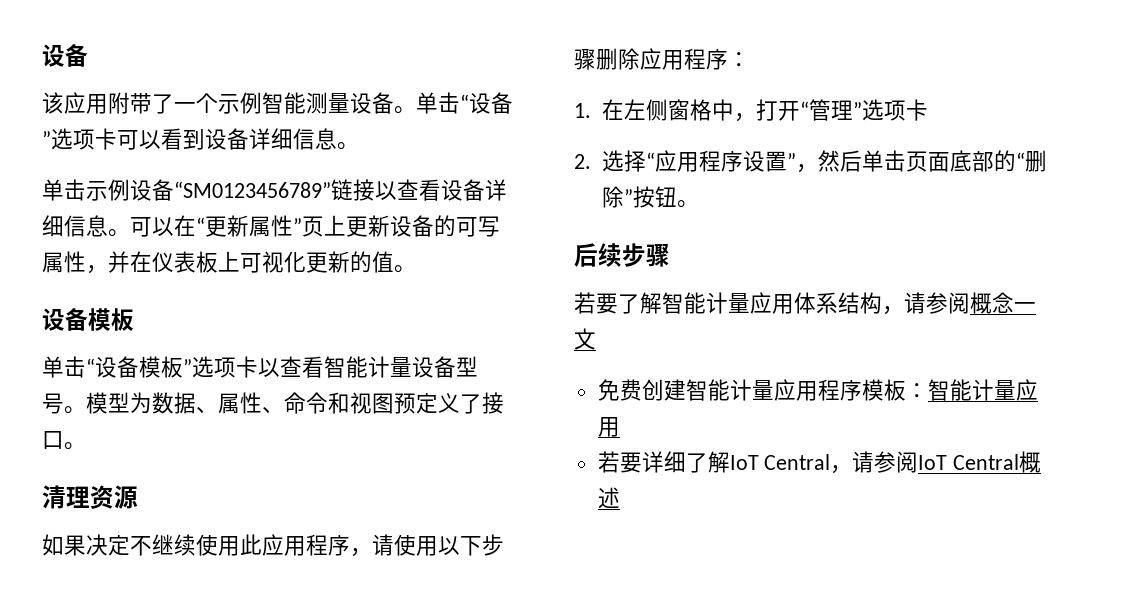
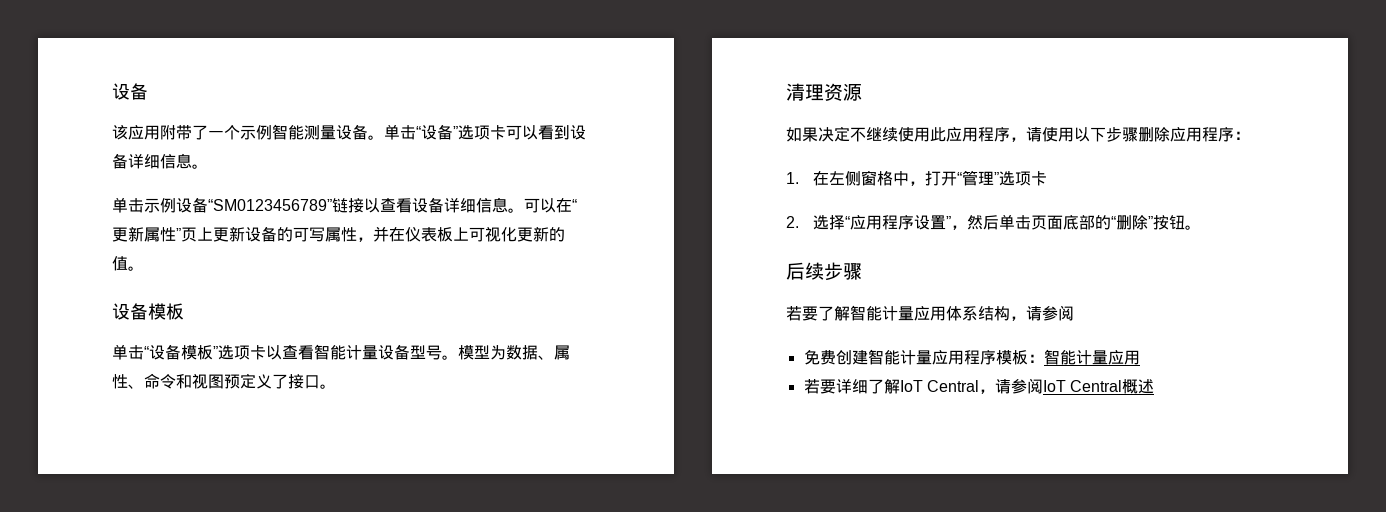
- 若要了解智能计量应用体系结构，请参阅概念一文
+ 若要了解智能计量应用体系结构，请参阅

